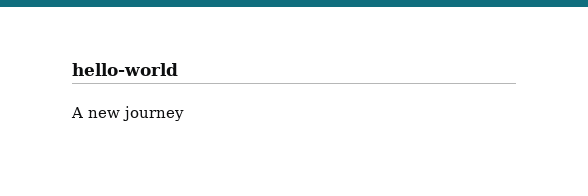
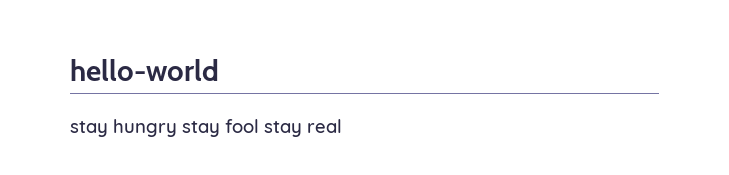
- A new journey
+ stay hungry stay fool stay real

